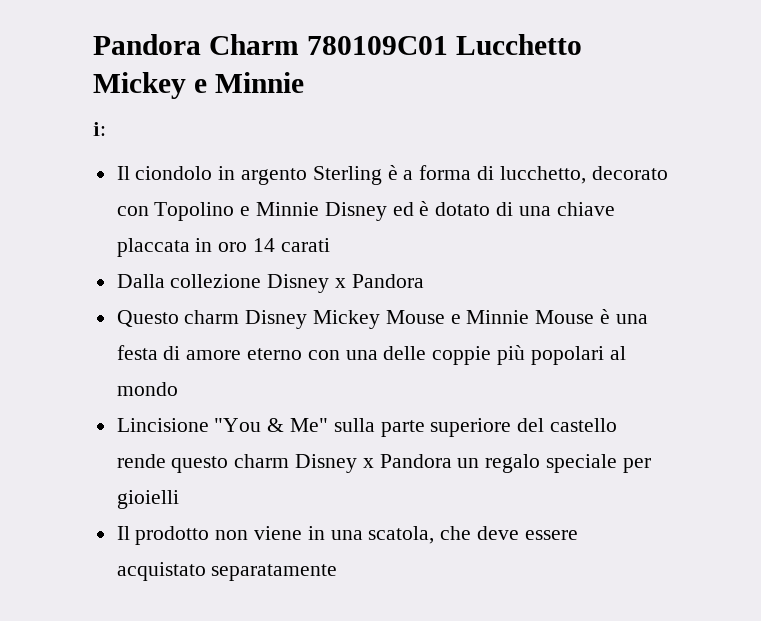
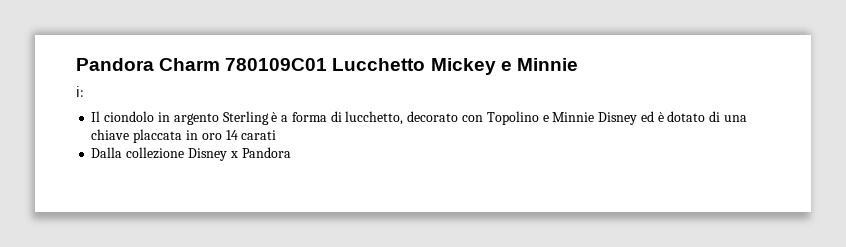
- Questo charm Disney Mickey Mouse e Minnie Mouse è una festa di amore eterno con una delle coppie più popolari al mondo
- Lincisione "You & Me" sulla parte superiore del castello rende questo charm Disney x Pandora un regalo speciale per gioielli
- Il prodotto non viene in una scatola, che deve essere acquistato separatamente

